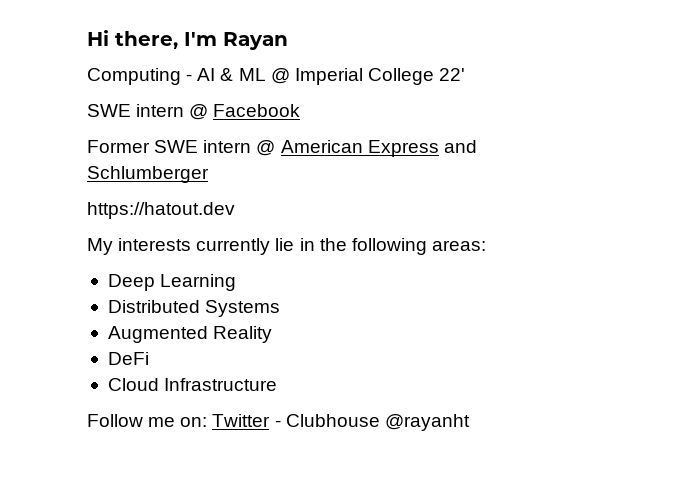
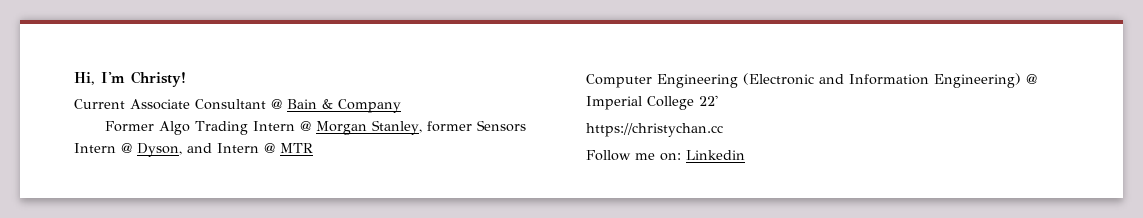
- Hi there, I'm Rayan
- Computing - AI & ML @ Imperial College 22'
- SWE intern @ Facebook
- Former SWE intern @ American Express and Schlumberger
- https://hatout.dev
- My interests currently lie in the following areas:
- Deep Learning
- Distributed Systems
- Augmented Reality
- DeFi
- Cloud Infrastructure
+ Hi, I'm Christy!
+ Current Associate Consultant @ Bain & Company
+ Former Algo Trading Intern @ Morgan Stanley, former Sensors Intern @ Dyson, and Intern @ MTR
+ Computer Engineering (Electronic and Information Engineering) @ Imperial College 22'
+ https://christychan.cc
- Follow me on: Twitter - Clubhouse @rayanht
+ Follow me on: Linkedin

